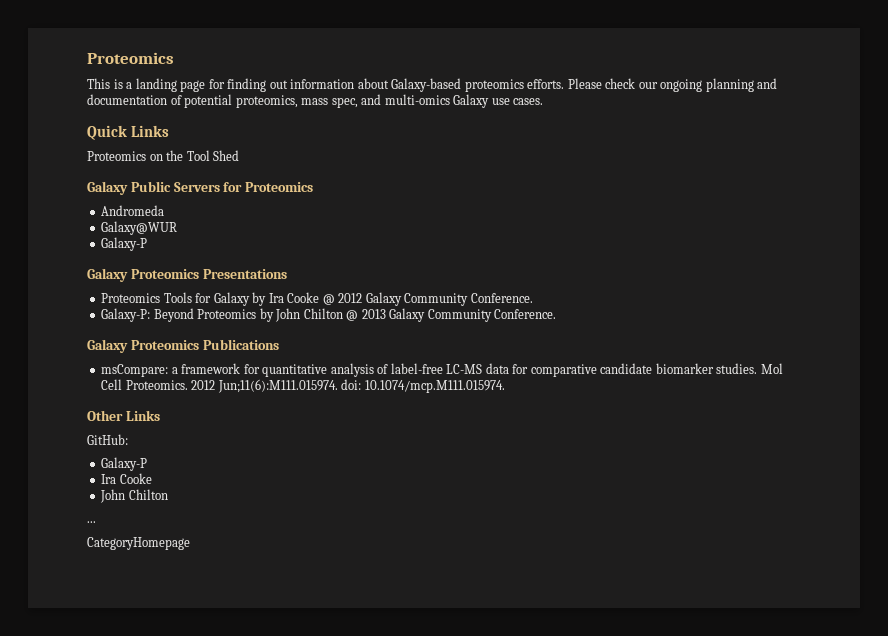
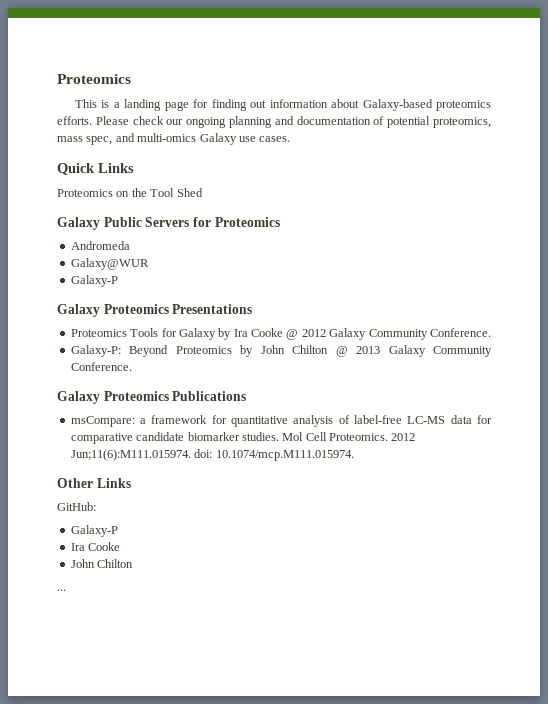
- CategoryHomepage

